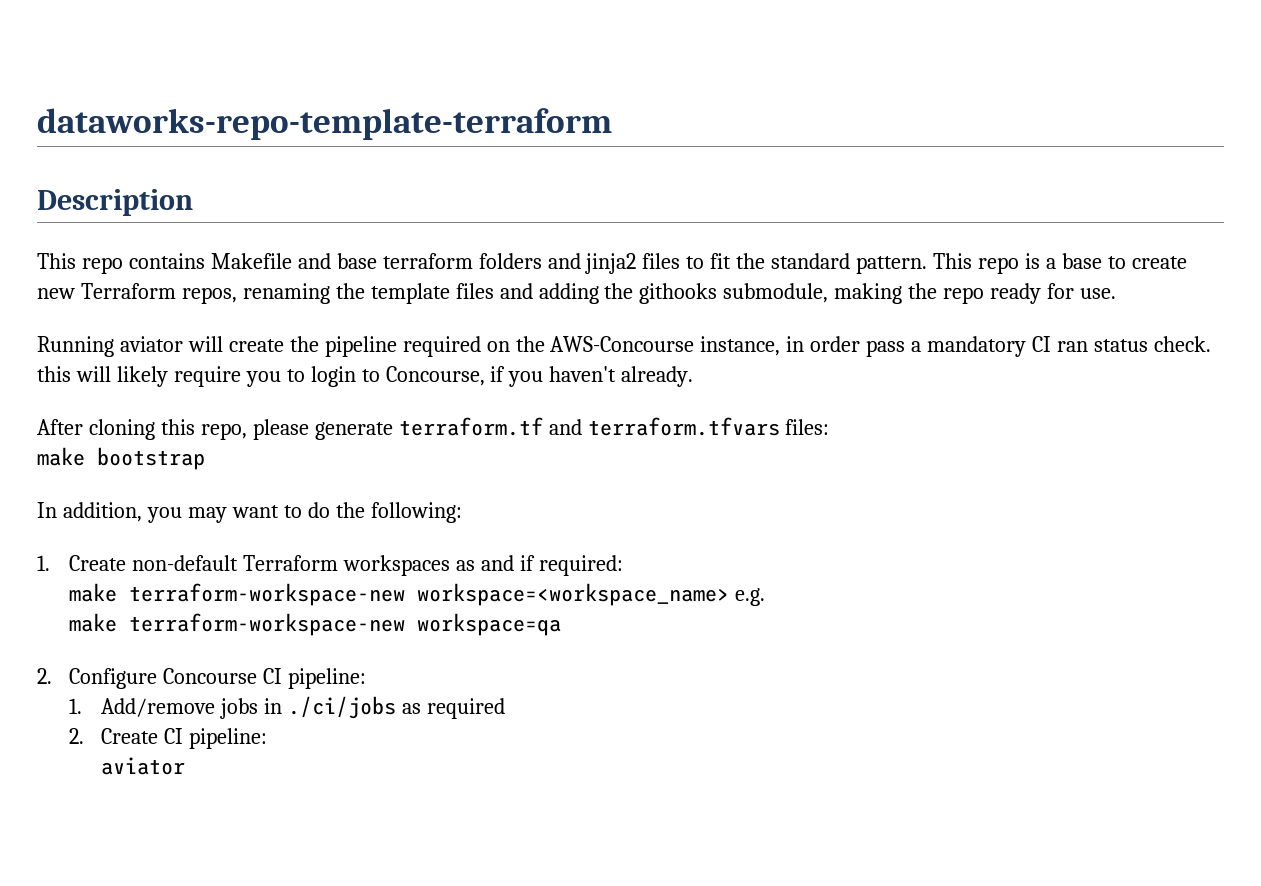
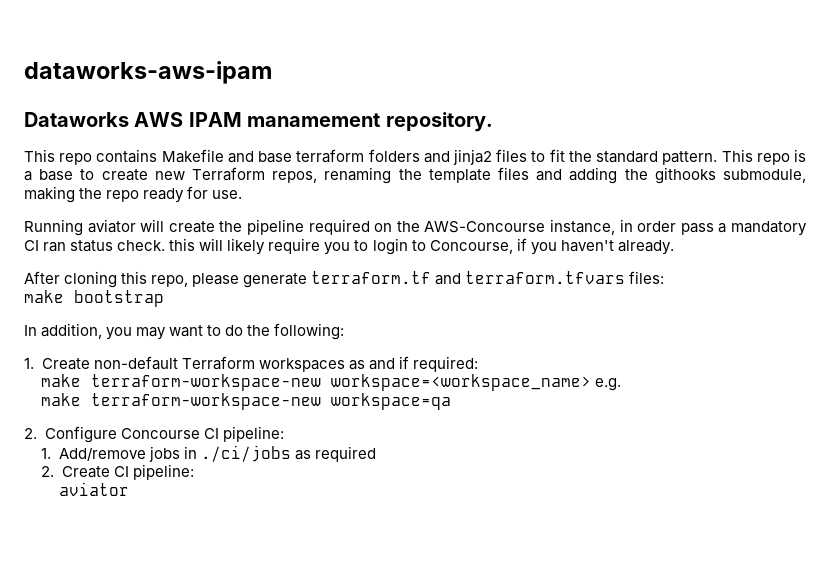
- dataworks-repo-template-terraform
- Description
+ dataworks-aws-ipam
+ Dataworks AWS IPAM manamement repository.

